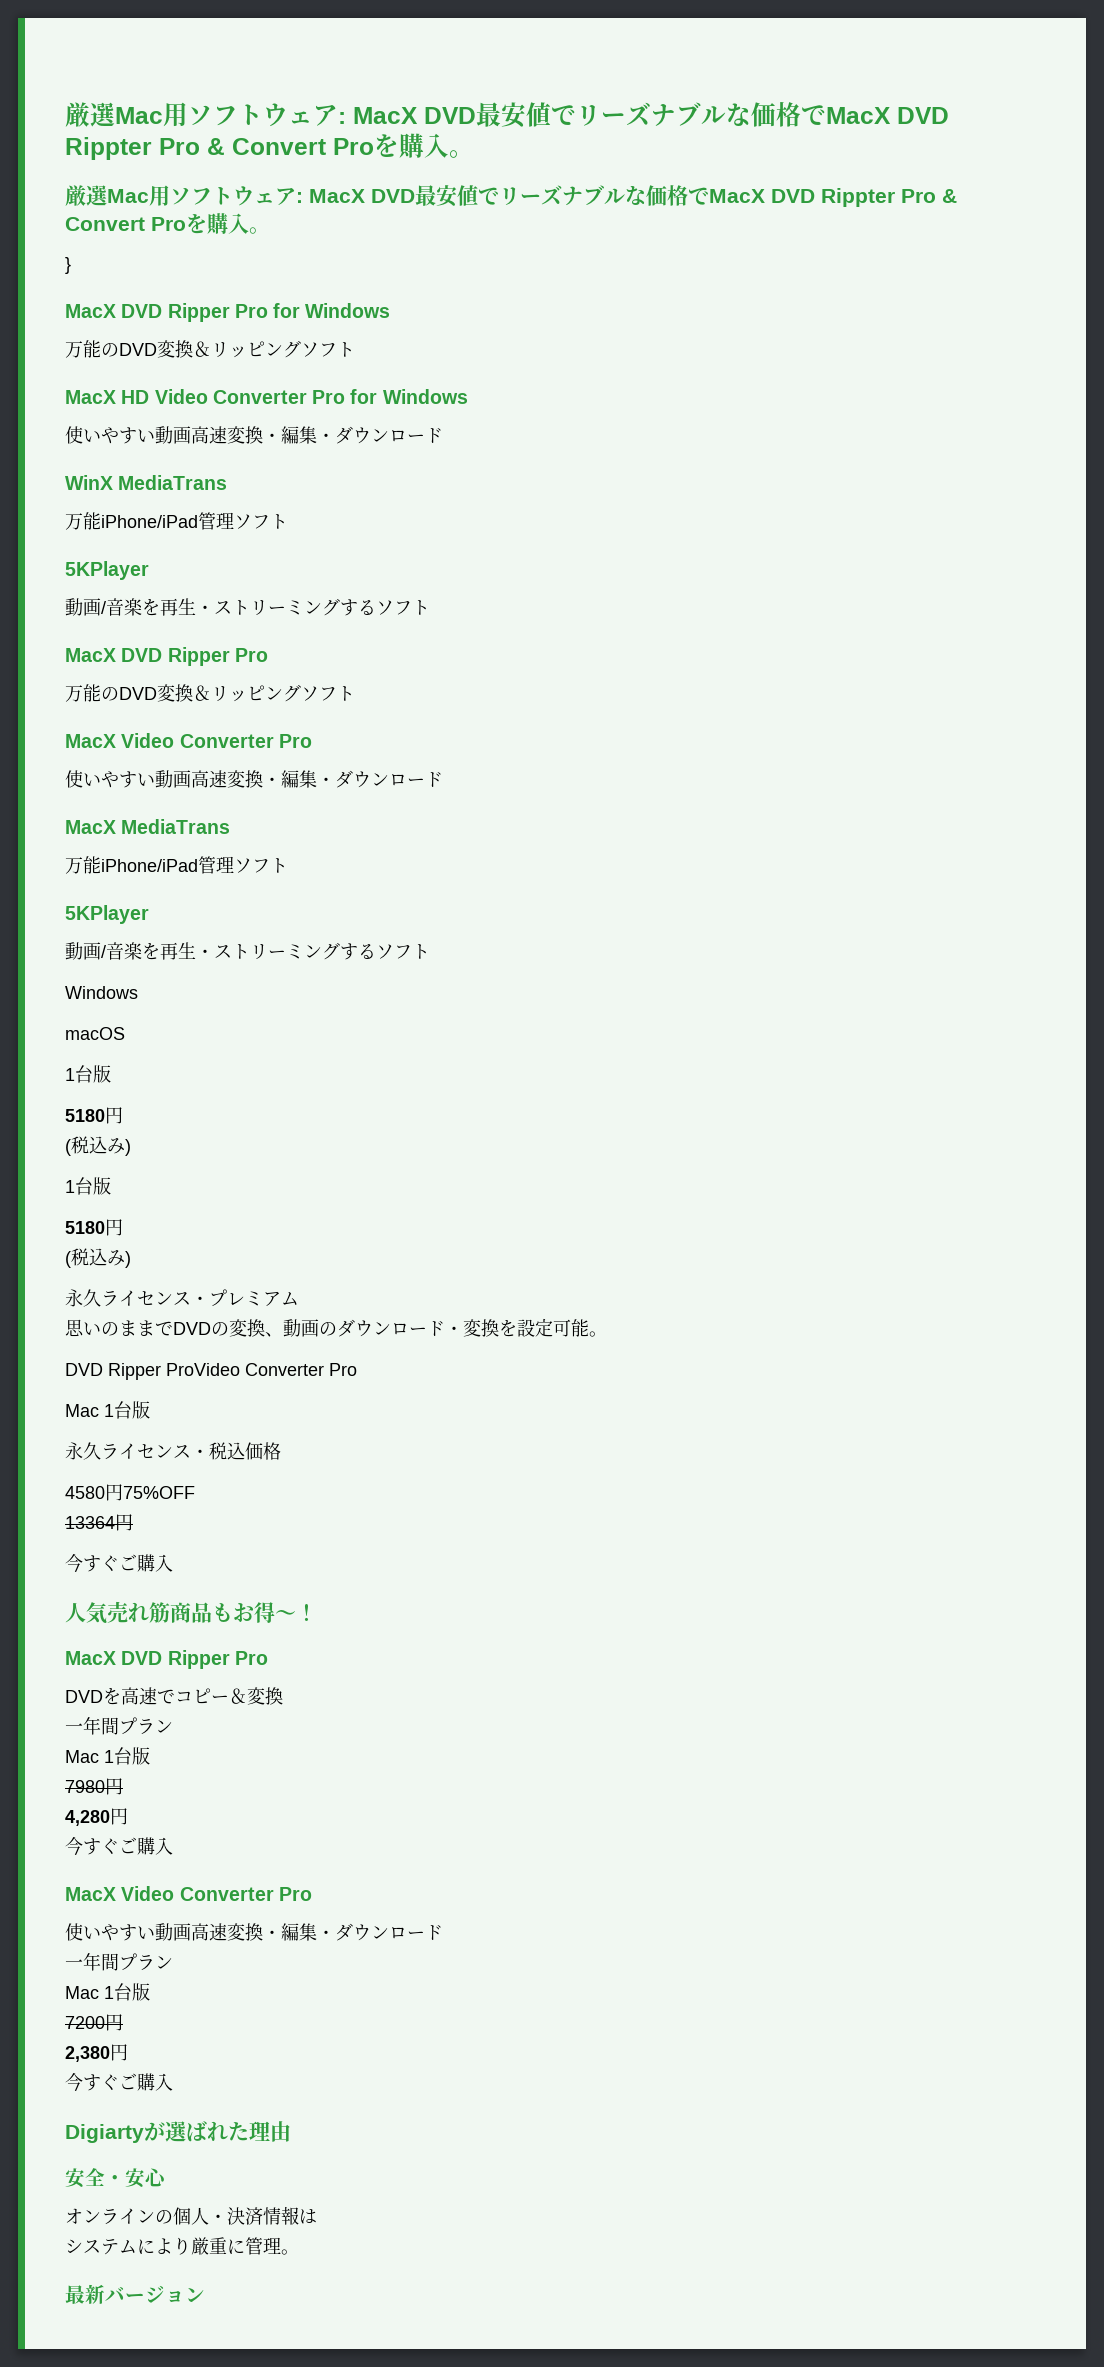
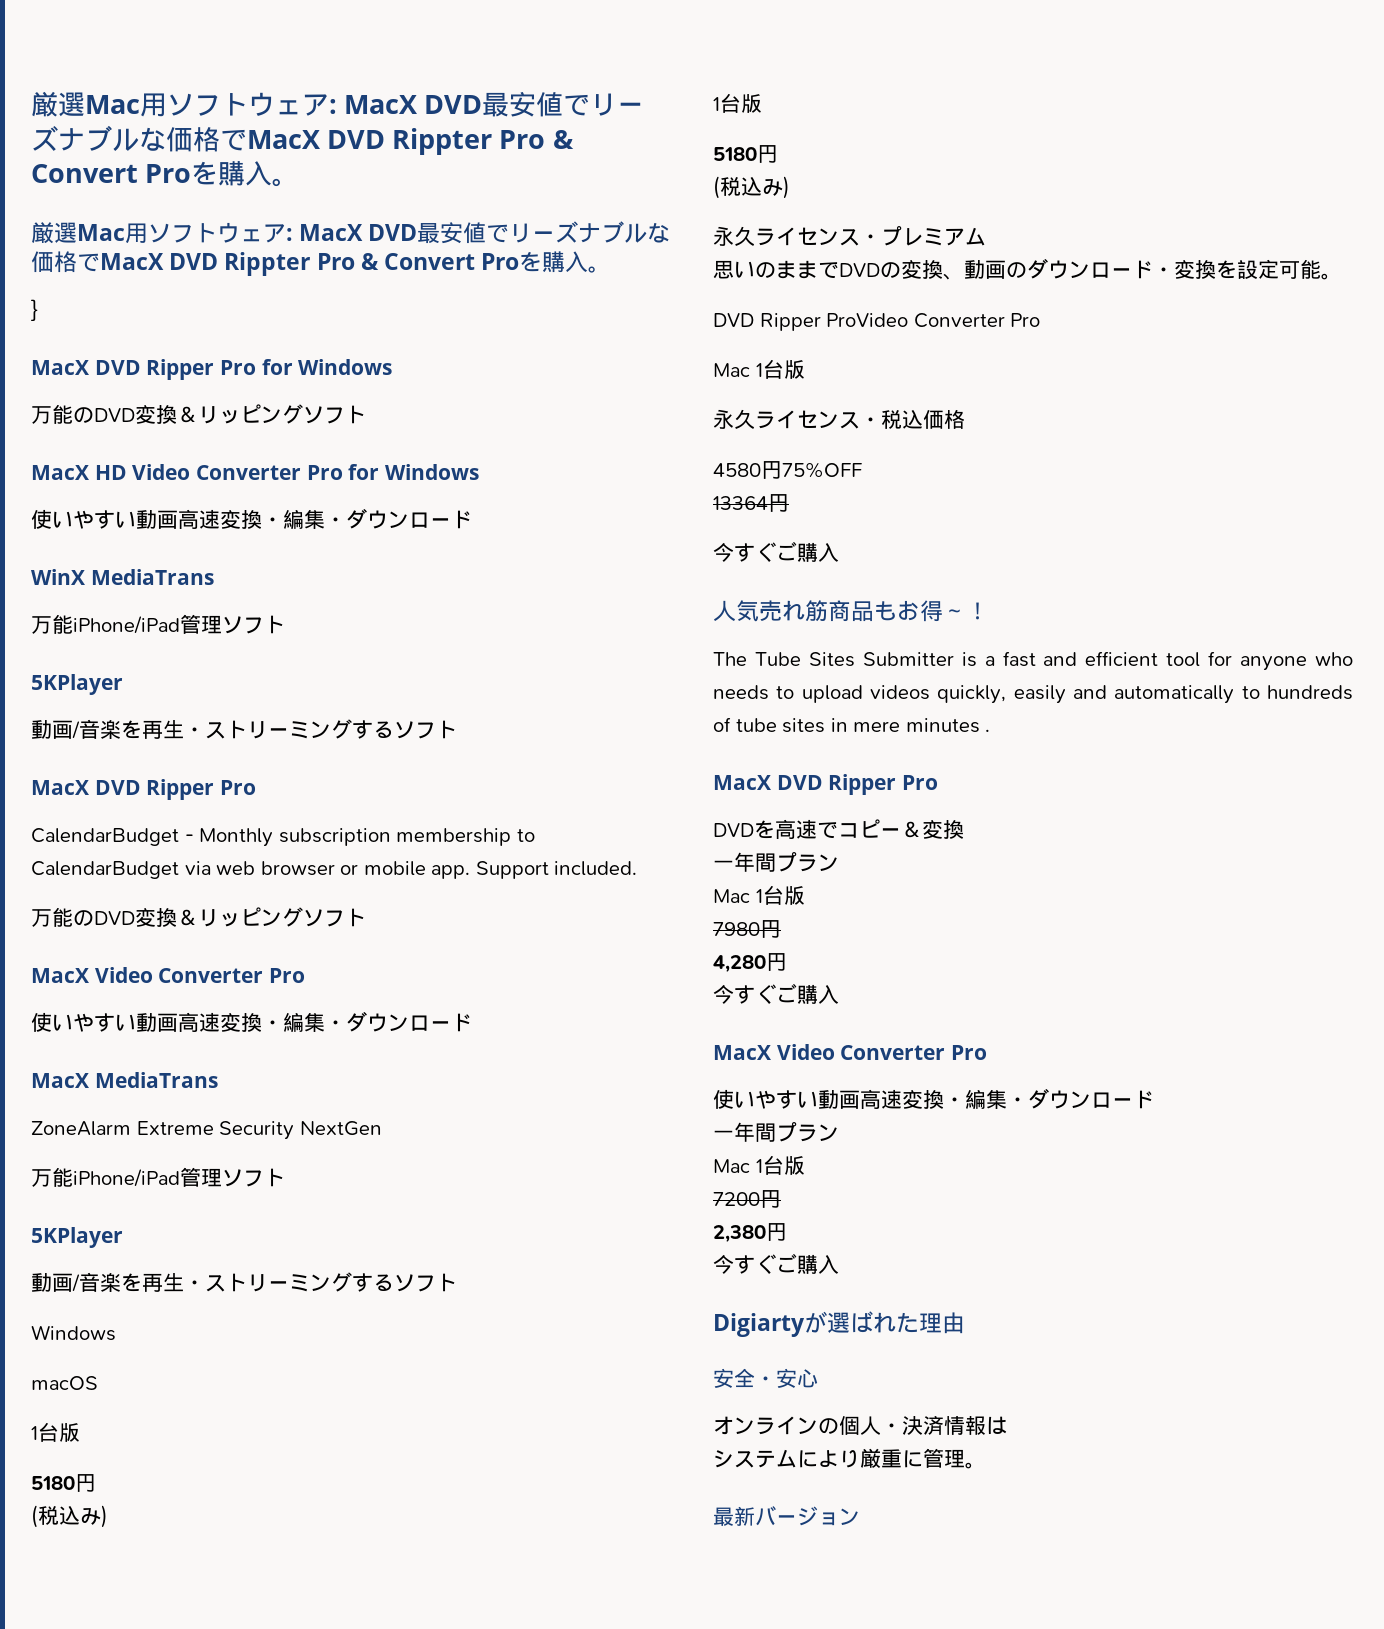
+ CalendarBudget - Monthly subscription membership to CalendarBudget via web browser or mobile app. Support included.
+ ZoneAlarm Extreme Security NextGen
+ The Tube Sites Submitter is a fast and efficient tool for anyone who needs to upload videos quickly, easily and automatically to hundreds of tube sites in mere minutes .

